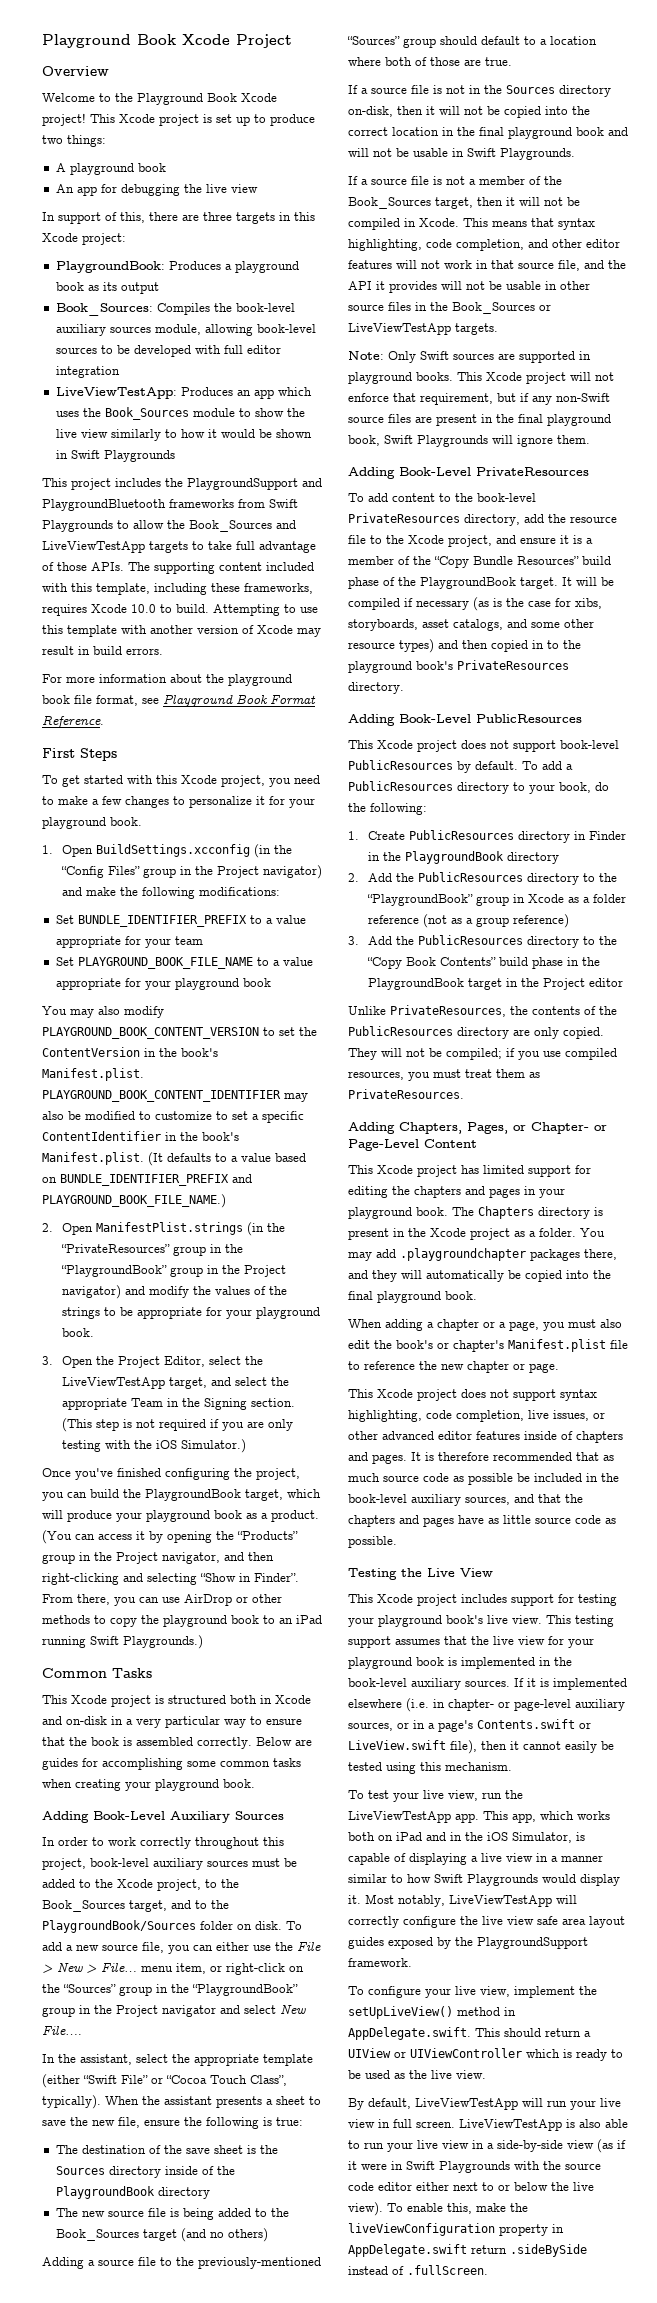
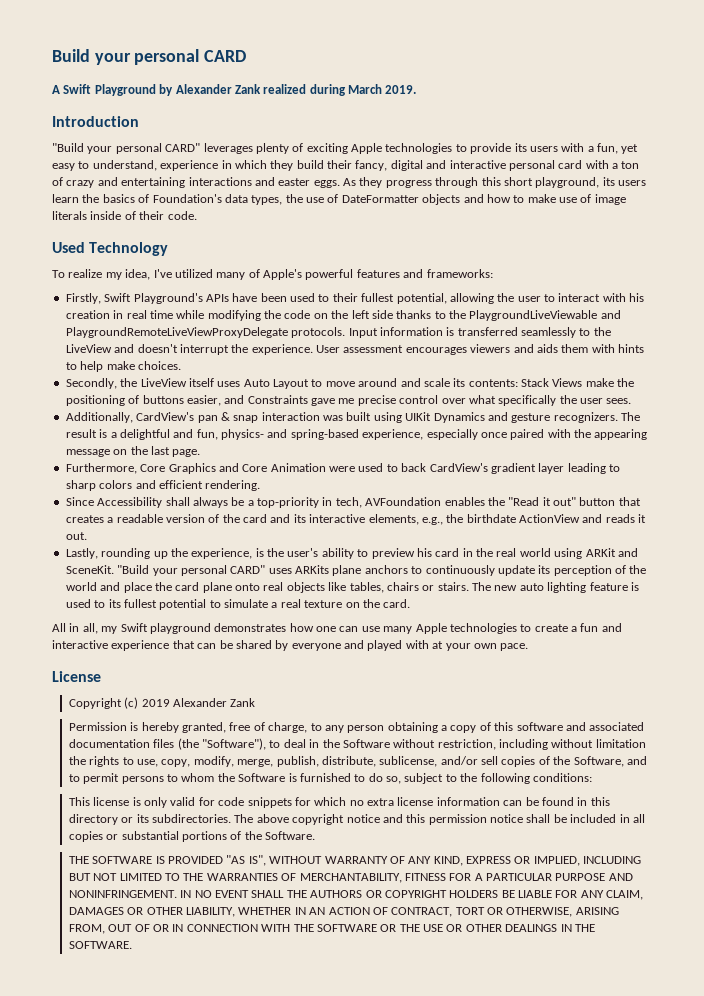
- Playground Book Xcode Project
- Overview
- Welcome to the Playground Book Xcode project! This Xcode project is set up to produce two things:
- A playground book
- An app for debugging the live view
- In support of this, there are three targets in this Xcode project:
- PlaygroundBook: Produces a playground book as its output
- Book_Sources: Compiles the book-level auxiliary sources module, allowing book-level sources to be developed with full editor integration
- LiveViewTestApp: Produces an app which uses the Book_Sources module to show the live view similarly to how it would be shown in Swift Playgrounds
- This project includes the PlaygroundSupport and PlaygroundBluetooth frameworks from Swift Playgrounds to allow the Book_Sources and LiveViewTestApp targets to take full advantage of those APIs. The supporting content included with this template, including these frameworks, requires Xcode 10.0 to build. Attempting to use this template with another version of Xcode may result in build errors.
- For more information about the playground book file format, see Playground Book Format Reference.
- First Steps
- To get started with this Xcode project, you need to make a few changes to personalize it for your playground book.
- 1. Open BuildSettings.xcconfig (in the “Config Files” group in the Project navigator) and make the following modifications:
- Set BUNDLE_IDENTIFIER_PREFIX to a value appropriate for your team
- Set PLAYGROUND_BOOK_FILE_NAME to a value appropriate for your playground book
- You may also modify PLAYGROUND_BOOK_CONTENT_VERSION to set the ContentVersion in the book's Manifest.plist. PLAYGROUND_BOOK_CONTENT_IDENTIFIER may also be modified to customize to set a specific ContentIdentifier in the book's Manifest.plist. (It defaults to a value based on BUNDLE_IDENTIFIER_PREFIX and PLAYGROUND_BOOK_FILE_NAME.)
- 2. Open ManifestPlist.strings (in the “PrivateResources” group in the “PlaygroundBook” group in the Project navigator) and modify the values of the strings to be appropriate for your playground book.
- 3. Open the Project Editor, select the LiveViewTestApp target, and select the appropriate Team in the Signing section. (This step is not required if you are only testing with the iOS Simulator.)
- Once you've finished configuring the project, you can build the PlaygroundBook target, which will produce your playground book as a product. (You can access it by opening the “Products” group in the Project navigator, and then right-clicking and selecting “Show in Finder”. From there, you can use AirDrop or other methods to copy the playground book to an iPad running Swift Playgrounds.)
- Common Tasks
- This Xcode project is structured both in Xcode and on-disk in a very particular way to ensure that the book is assembled correctly. Below are guides for accomplishing some common tasks when creating your playground book.
- Adding Book-Level Auxiliary Sources
- In order to work correctly throughout this project, book-level auxiliary sources must be added to the Xcode project, to the Book_Sources target, and to the PlaygroundBook/Sources folder on disk. To add a new source file, you can either use the File > New > File… menu item, or right-click on the “Sources” group in the “PlaygroundBook” group in the Project navigator and select New File….
- In the assistant, select the appropriate template (either “Swift File” or “Cocoa Touch Class”, typically). When the assistant presents a sheet to save the new file, ensure the following is true:
- The destination of the save sheet is the Sources directory inside of the PlaygroundBook directory
- The new source file is being added to the Book_Sources target (and no others)
- Adding a source file to the previously-mentioned “Sources” group should default to a location where both of those are true.
- If a source file is not in the Sources directory on-disk, then it will not be copied into the correct location in the final playground book and will not be usable in Swift Playgrounds.
- If a source file is not a member of the Book_Sources target, then it will not be compiled in Xcode. This means that syntax highlighting, code completion, and other editor features will not work in that source file, and the API it provides will not be usable in other source files in the Book_Sources or LiveViewTestApp targets.
- Note: Only Swift sources are supported in playground books. This Xcode project will not enforce that requirement, but if any non-Swift source files are present in the final playground book, Swift Playgrounds will ignore them.
- Adding Book-Level PrivateResources
- To add content to the book-level PrivateResources directory, add the resource file to the Xcode project, and ensure it is a member of the “Copy Bundle Resources” build phase of the PlaygroundBook target. It will be compiled if necessary (as is the case for xibs, storyboards, asset catalogs, and some other resource types) and then copied in to the playground book's PrivateResources directory.
- Adding Book-Level PublicResources
- This Xcode project does not support book-level PublicResources by default. To add a PublicResources directory to your book, do the following:
- 1. Create PublicResources directory in Finder in the PlaygroundBook directory
- 2. Add the PublicResources directory to the “PlaygroundBook” group in Xcode as a folder reference (not as a group reference)
- 3. Add the PublicResources directory to the “Copy Book Contents” build phase in the PlaygroundBook target in the Project editor
- Unlike PrivateResources, the contents of the PublicResources directory are only copied. They will not be compiled; if you use compiled resources, you must treat them as PrivateResources.
- Adding Chapters, Pages, or Chapter- or Page-Level Content
- This Xcode project has limited support for editing the chapters and pages in your playground book. The Chapters directory is present in the Xcode project as a folder. You may add .playgroundchapter packages there, and they will automatically be copied into the final playground book.
- When adding a chapter or a page, you must also edit the book's or chapter's Manifest.plist file to reference the new chapter or page.
- This Xcode project does not support syntax highlighting, code completion, live issues, or other advanced editor features inside of chapters and pages. It is therefore recommended that as much source code as possible be included in the book-level auxiliary sources, and that the chapters and pages have as little source code as possible.
- Testing the Live View
- This Xcode project includes support for testing your playground book's live view. This testing support assumes that the live view for your playground book is implemented in the book-level auxiliary sources. If it is implemented elsewhere (i.e. in chapter- or page-level auxiliary sources, or in a page's Contents.swift or LiveView.swift file), then it cannot easily be tested using this mechanism.
- To test your live view, run the LiveViewTestApp app. This app, which works both on iPad and in the iOS Simulator, is capable of displaying a live view in a manner similar to how Swift Playgrounds would display it. Most notably, LiveViewTestApp will correctly configure the live view safe area layout guides exposed by the PlaygroundSupport framework.
- To configure your live view, implement the setUpLiveView() method in AppDelegate.swift. This should return a UIView or UIViewController which is ready to be used as the live view.
- By default, LiveViewTestApp will run your live view in full screen. LiveViewTestApp is also able to run your live view in a side-by-side view (as if it were in Swift Playgrounds with the source code editor either next to or below the live view). To enable this, make the liveViewConfiguration property in AppDelegate.swift return .sideBySide instead of .fullScreen.
+ Build your personal CARD
+ A Swift Playground by Alexander Zank realized during March 2019.
+ Introduction
+ "Build your personal CARD" leverages plenty of exciting Apple technologies to provide its users with a fun, yet easy to understand, experience in which they build their fancy, digital and interactive personal card with a ton of crazy and entertaining interactions and easter eggs. As they progress through this short playground, its users learn the basics of Foundation's data types, the use of DateFormatter objects and how to make use of image literals inside of their code.
+ Used Technology
+ To realize my idea, I've utilized many of Apple's powerful features and frameworks:
+ Firstly, Swift Playground's APIs have been used to their fullest potential, allowing the user to interact with his creation in real time while modifying the code on the left side thanks to the PlaygroundLiveViewable and PlaygroundRemoteLiveViewProxyDelegate protocols. Input information is transferred seamlessly to the LiveView and doesn't interrupt the experience. User assessment encourages viewers and aids them with hints to help make choices.
+ Secondly, the LiveView itself uses Auto Layout to move around and scale its contents: Stack Views make the positioning of buttons easier, and Constraints gave me precise control over what specifically the user sees.
+ Additionally, CardView's pan & snap interaction was built using UIKit Dynamics and gesture recognizers. The result is a delightful and fun, physics- and spring-based experience, especially once paired with the appearing message on the last page.
+ Furthermore, Core Graphics and Core Animation were used to back CardView's gradient layer leading to sharp colors and efficient rendering.
+ Since Accessibility shall always be a top-priority in tech, AVFoundation enables the "Read it out" button that creates a readable version of the card and its interactive elements, e.g., the birthdate ActionView and reads it out.
+ Lastly, rounding up the experience, is the user's ability to preview his card in the real world using ARKit and SceneKit. "Build your personal CARD" uses ARKits plane anchors to continuously update its perception of the world and place the card plane onto real objects like tables, chairs or stairs. The new auto lighting feature is used to its fullest potential to simulate a real texture on the card.
+ All in all, my Swift playground demonstrates how one can use many Apple technologies to create a fun and interactive experience that can be shared by everyone and played with at your own pace.
+ License
+ Copyright (c) 2019 Alexander Zank
+ Permission is hereby granted, free of charge, to any person obtaining a copy of this software and associated documentation files (the "Software"), to deal in the Software without restriction, including without limitation the rights to use, copy, modify, merge, publish, distribute, sublicense, and/or sell copies of the Software, and to permit persons to whom the Software is furnished to do so, subject to the following conditions:
+ This license is only valid for code snippets for which no extra license information can be found in this directory or its subdirectories. The above copyright notice and this permission notice shall be included in all copies or substantial portions of the Software.
+ THE SOFTWARE IS PROVIDED "AS IS", WITHOUT WARRANTY OF ANY KIND, EXPRESS OR IMPLIED, INCLUDING BUT NOT LIMITED TO THE WARRANTIES OF MERCHANTABILITY, FITNESS FOR A PARTICULAR PURPOSE AND NONINFRINGEMENT. IN NO EVENT SHALL THE AUTHORS OR COPYRIGHT HOLDERS BE LIABLE FOR ANY CLAIM, DAMAGES OR OTHER LIABILITY, WHETHER IN AN ACTION OF CONTRACT, TORT OR OTHERWISE, ARISING FROM, OUT OF OR IN CONNECTION WITH THE SOFTWARE OR THE USE OR OTHER DEALINGS IN THE SOFTWARE.

